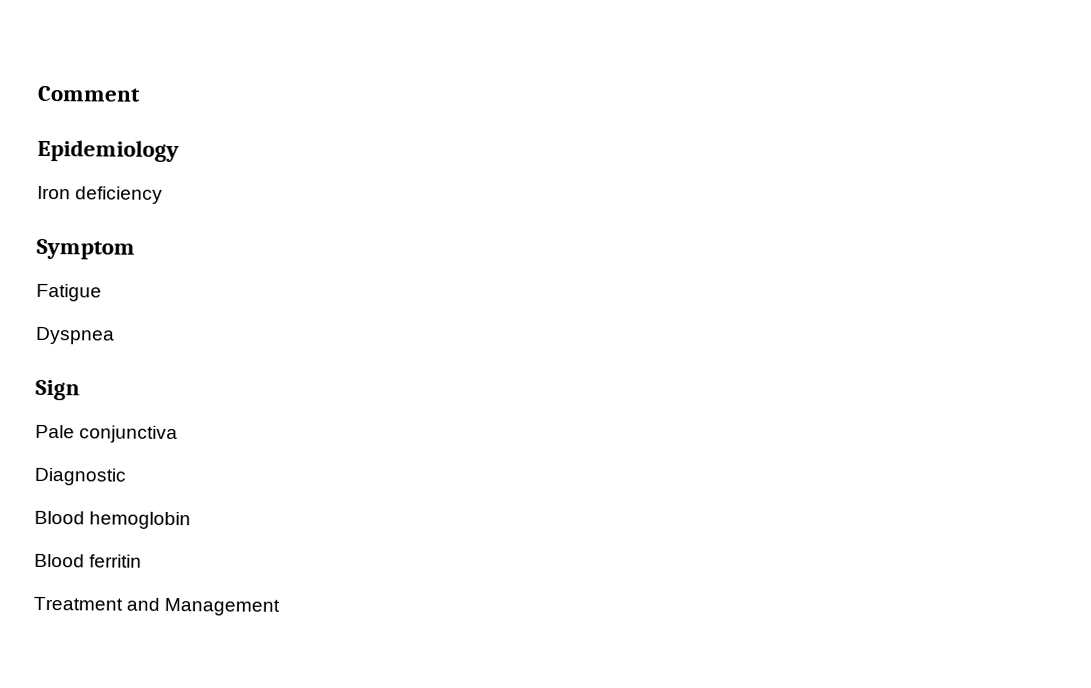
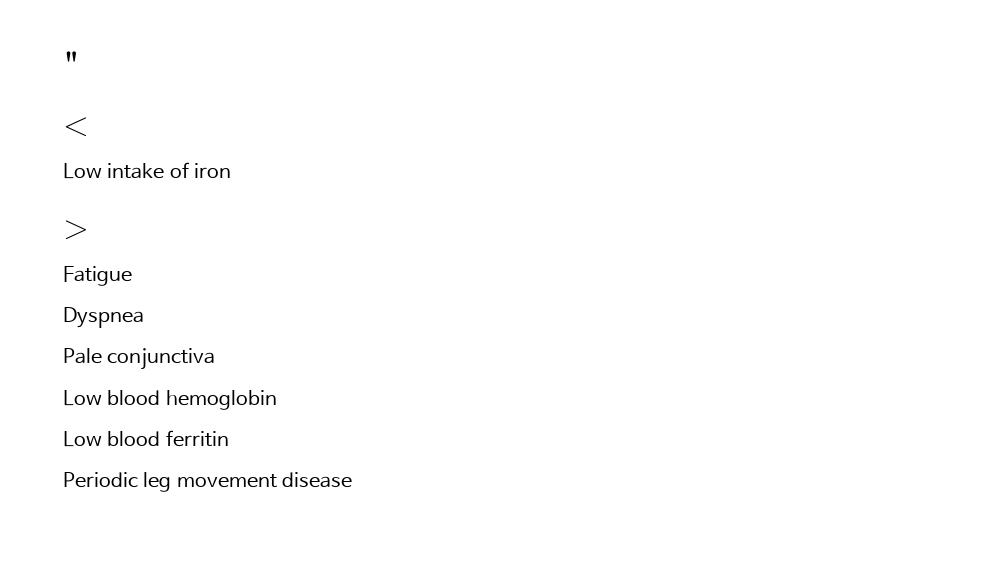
- Comment
- Epidemiology
- Iron deficiency
- Symptom
+ "
+ <
+ Low intake of iron
+ >
- Sign
- Diagnostic
- Blood hemoglobin
+ Low blood hemoglobin
- Blood ferritin
+ Low blood ferritin
- Treatment and Management
+ Periodic leg movement disease

